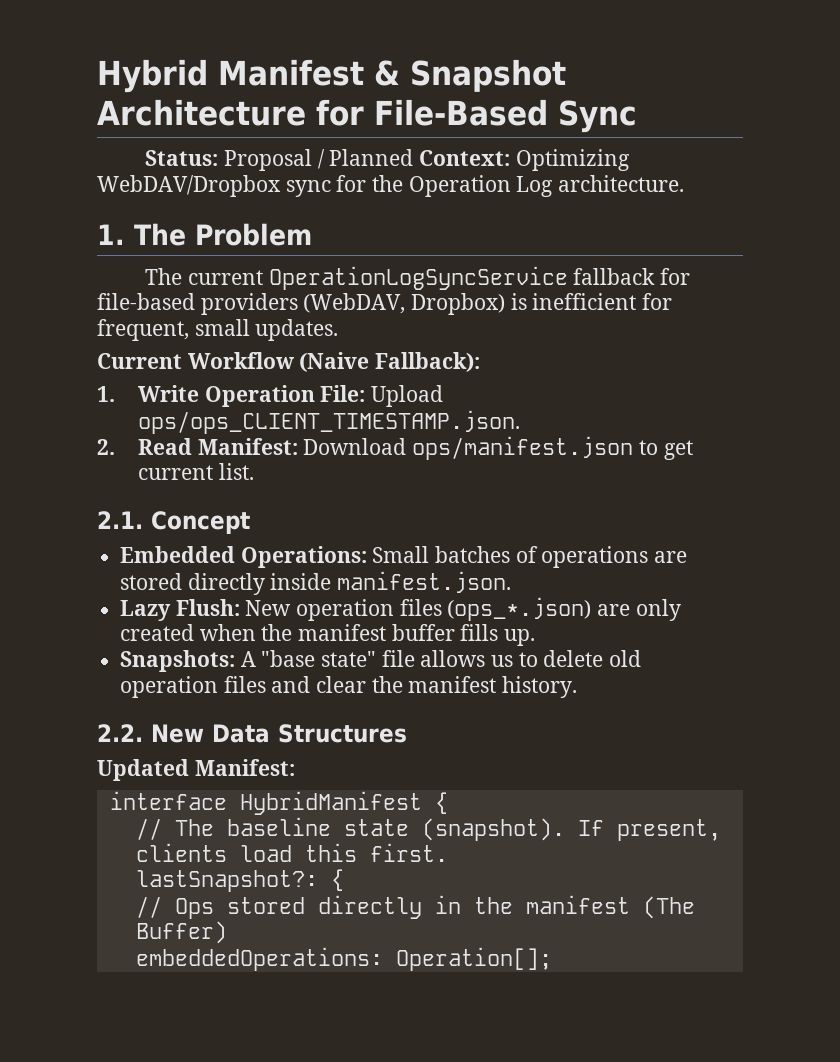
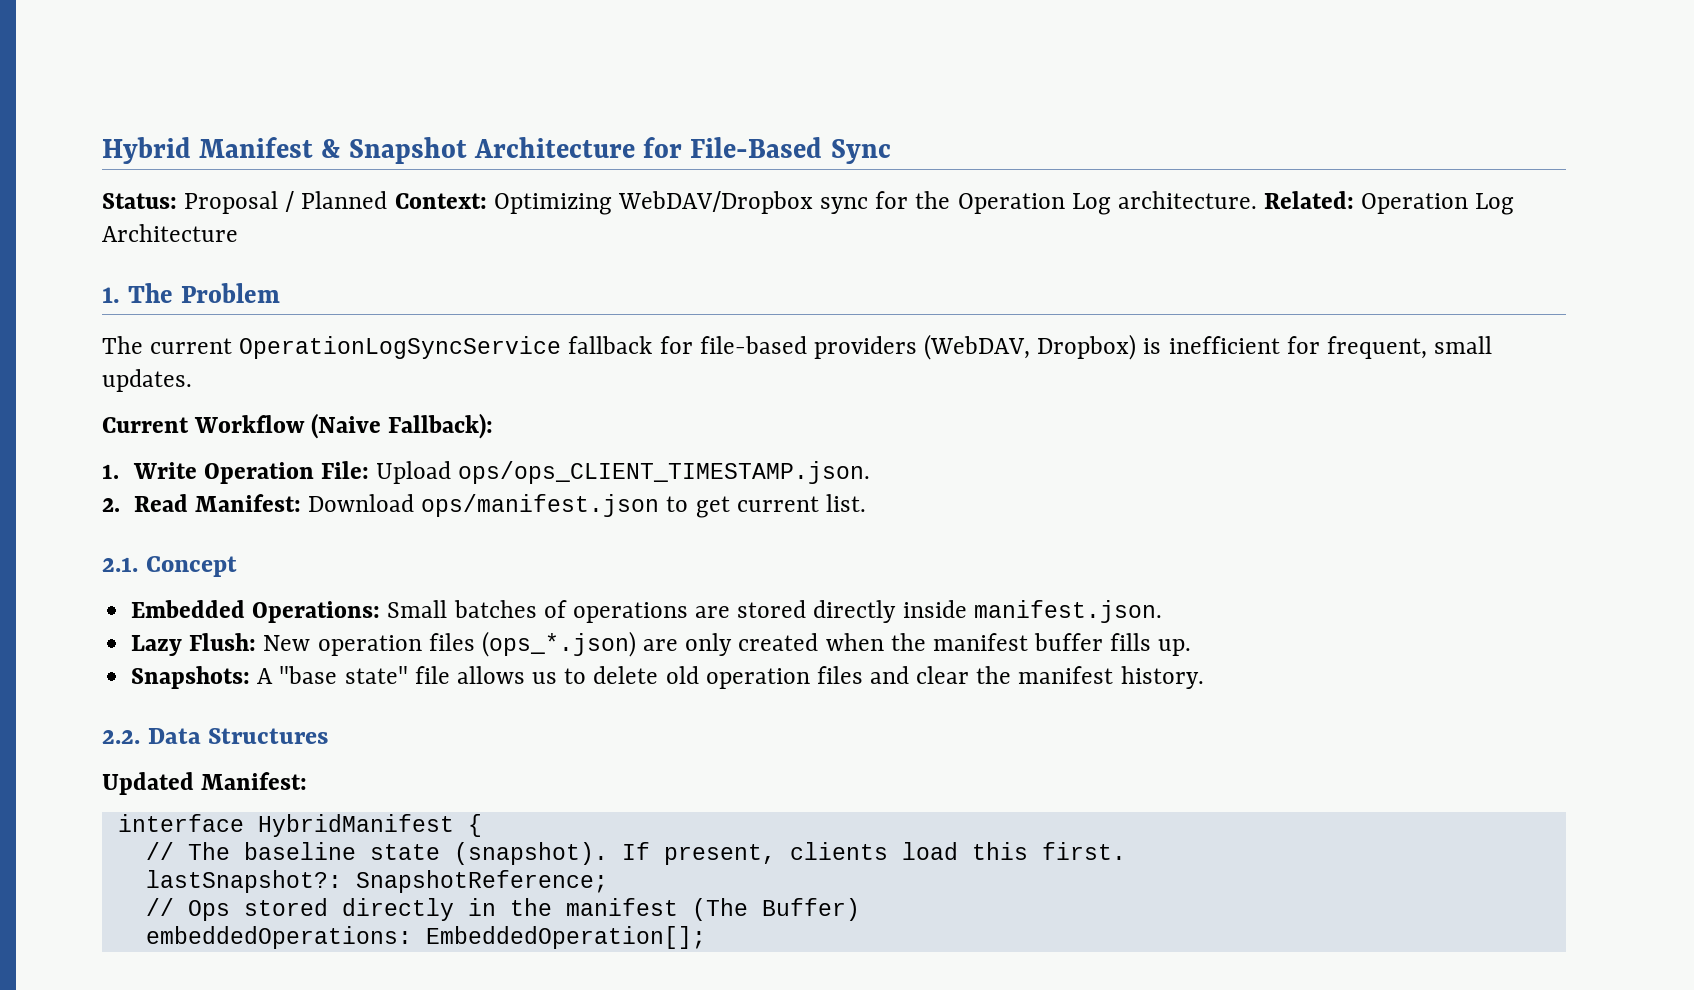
+ Related: Operation Log Architecture
- 2.2. New Data Structures
+ 2.2. Data Structures
- lastSnapshot?: {
+ lastSnapshot?: SnapshotReference;
- embeddedOperations: Operation[];
+ embeddedOperations: EmbeddedOperation[];

